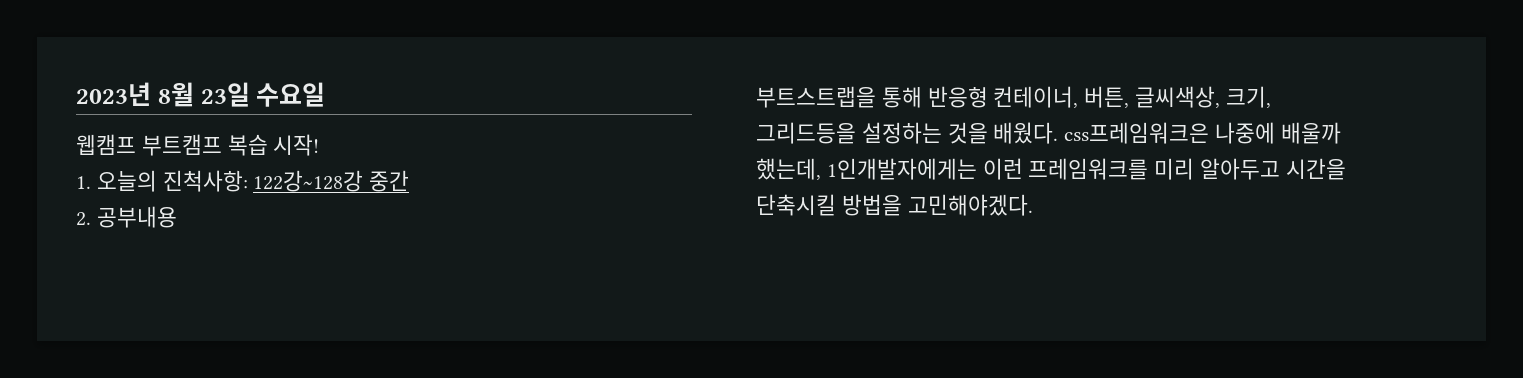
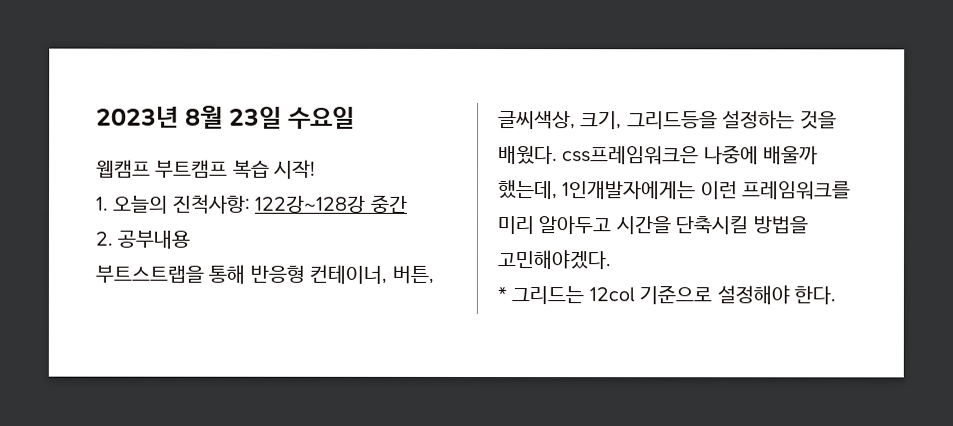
+ * 그리드는 12col 기준으로 설정해야 한다.

